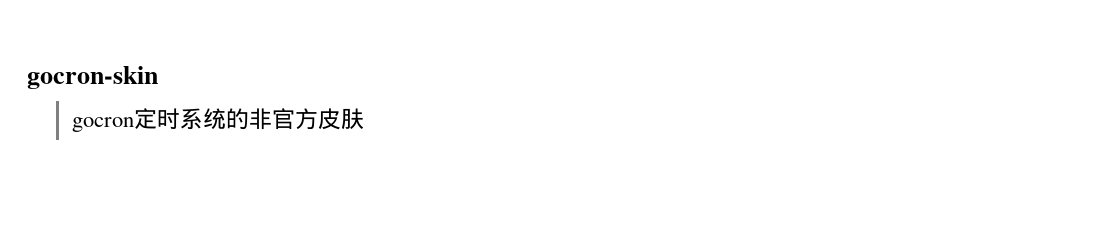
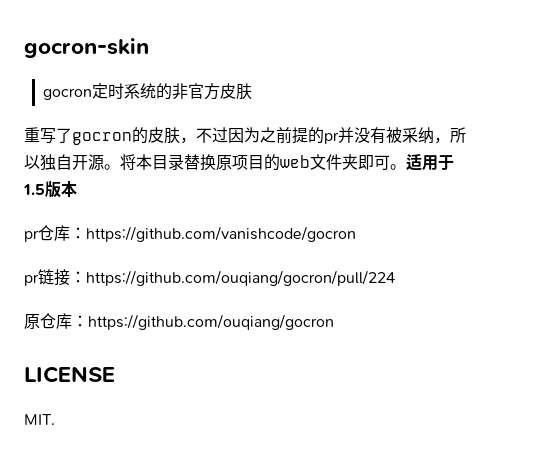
+ 重写了gocron的皮肤，不过因为之前提的pr并没有被采纳，所以独自开源。将本目录替换原项目的web文件夹即可。适用于1.5版本
+ pr仓库：https://github.com/vanishcode/gocron
+ pr链接：https://github.com/ouqiang/gocron/pull/224
+ 原仓库：https://github.com/ouqiang/gocron
+ LICENSE
+ MIT.

